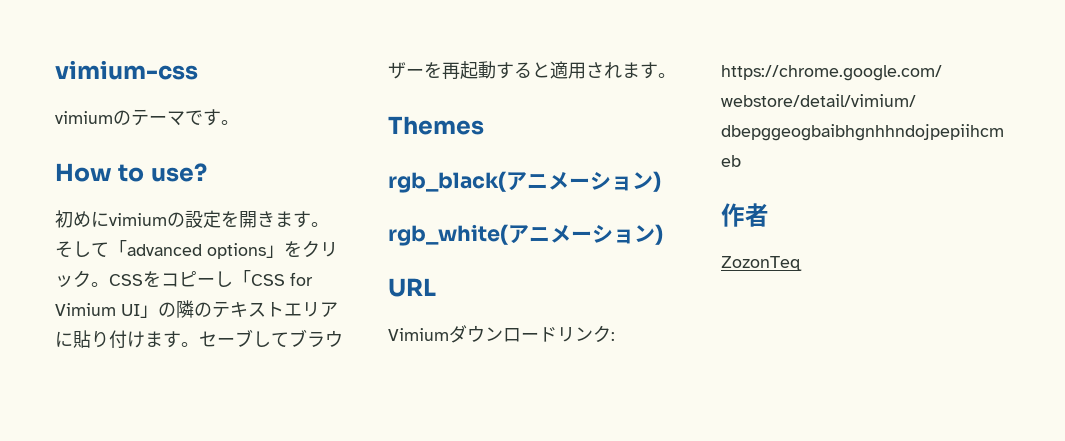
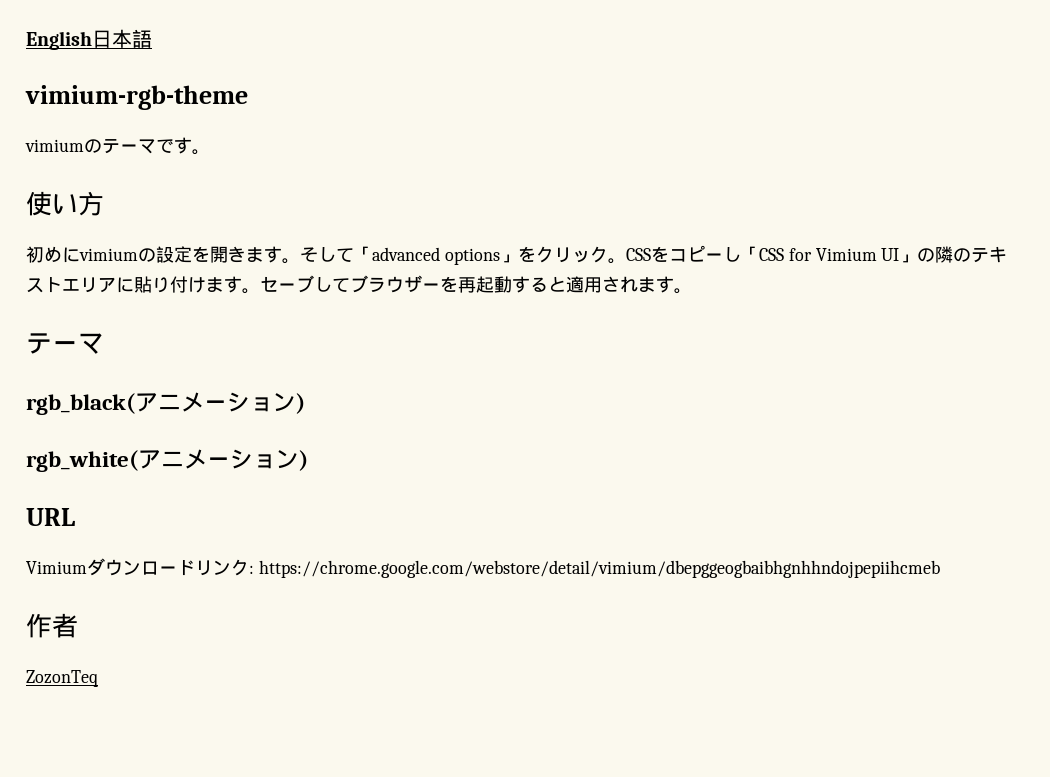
- vimium-css
+ English日本語
+ vimium-rgb-theme
- How to use?
+ 使い方
  セーブしてブラウザーを再起動すると適用されます。
- Themes
+ テーマ

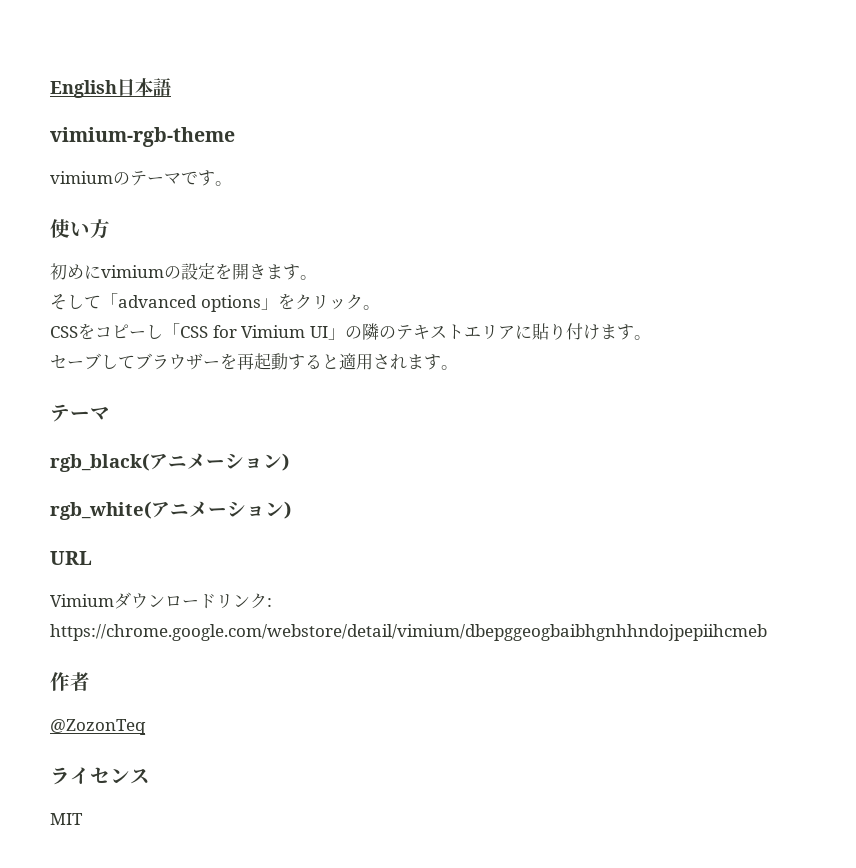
- 初めにvimiumの設定を開きます。そして「advanced options」をクリック。CSSをコピーし「CSS for Vimium UI」の隣のテキストエリアに貼り付けます。セーブしてブラウザーを再起動すると適用されます。
+ 初めにvimiumの設定を開きます。
+ そして「advanced options」をクリック。
+ CSSをコピーし「CSS for Vimium UI」の隣のテキストエリアに貼り付けます。
+ セーブしてブラウザーを再起動すると適用されます。
- ZozonTeq
+ @ZozonTeq
+ ライセンス
+ MIT

